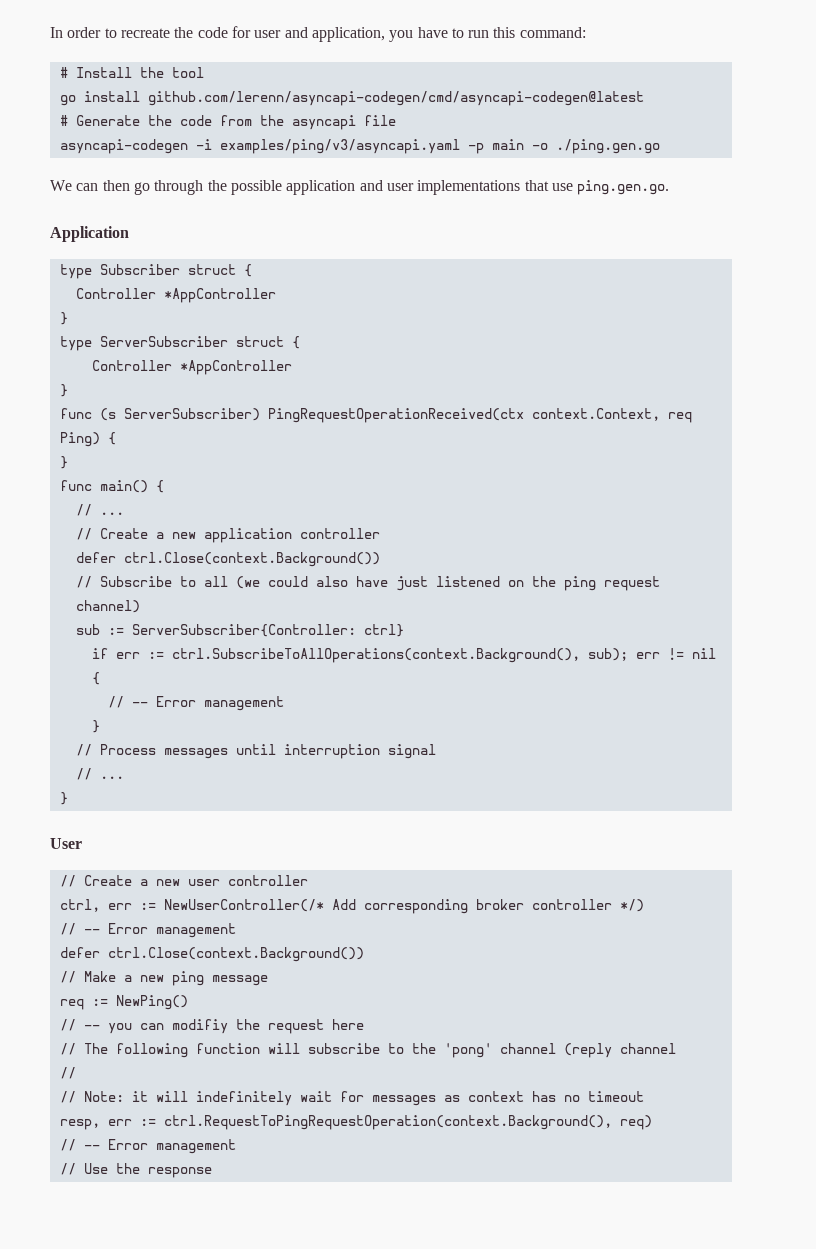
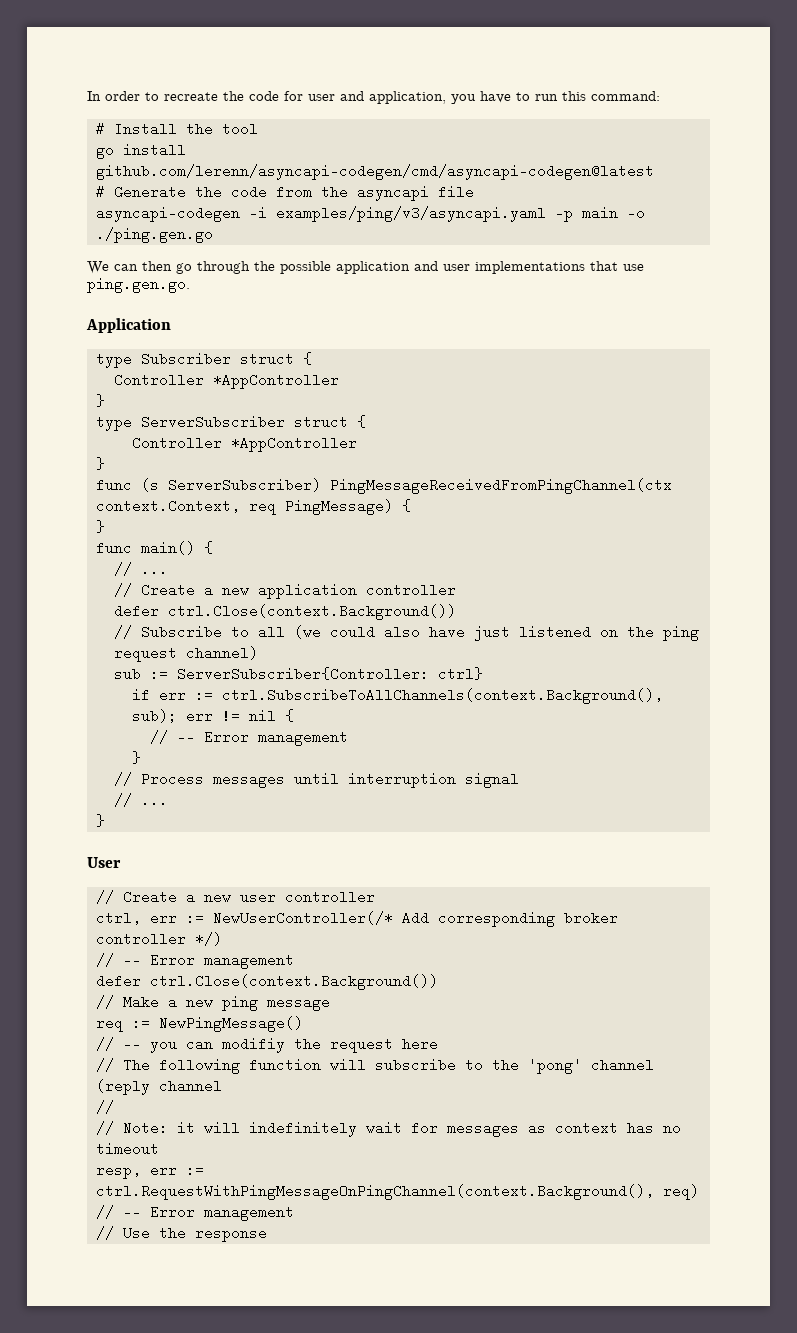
- func (s ServerSubscriber) PingRequestOperationReceived(ctx context.Context, req Ping) {
+ func (s ServerSubscriber) PingMessageReceivedFromPingChannel(ctx context.Context, req PingMessage) {
- if err := ctrl.SubscribeToAllOperations(context.Background(), sub); err != nil {
+ if err := ctrl.SubscribeToAllChannels(context.Background(), sub); err != nil {
- req := NewPing()
+ req := NewPingMessage()
- resp, err := ctrl.RequestToPingRequestOperation(context.Background(), req)
+ resp, err := ctrl.RequestWithPingMessageOnPingChannel(context.Background(), req)

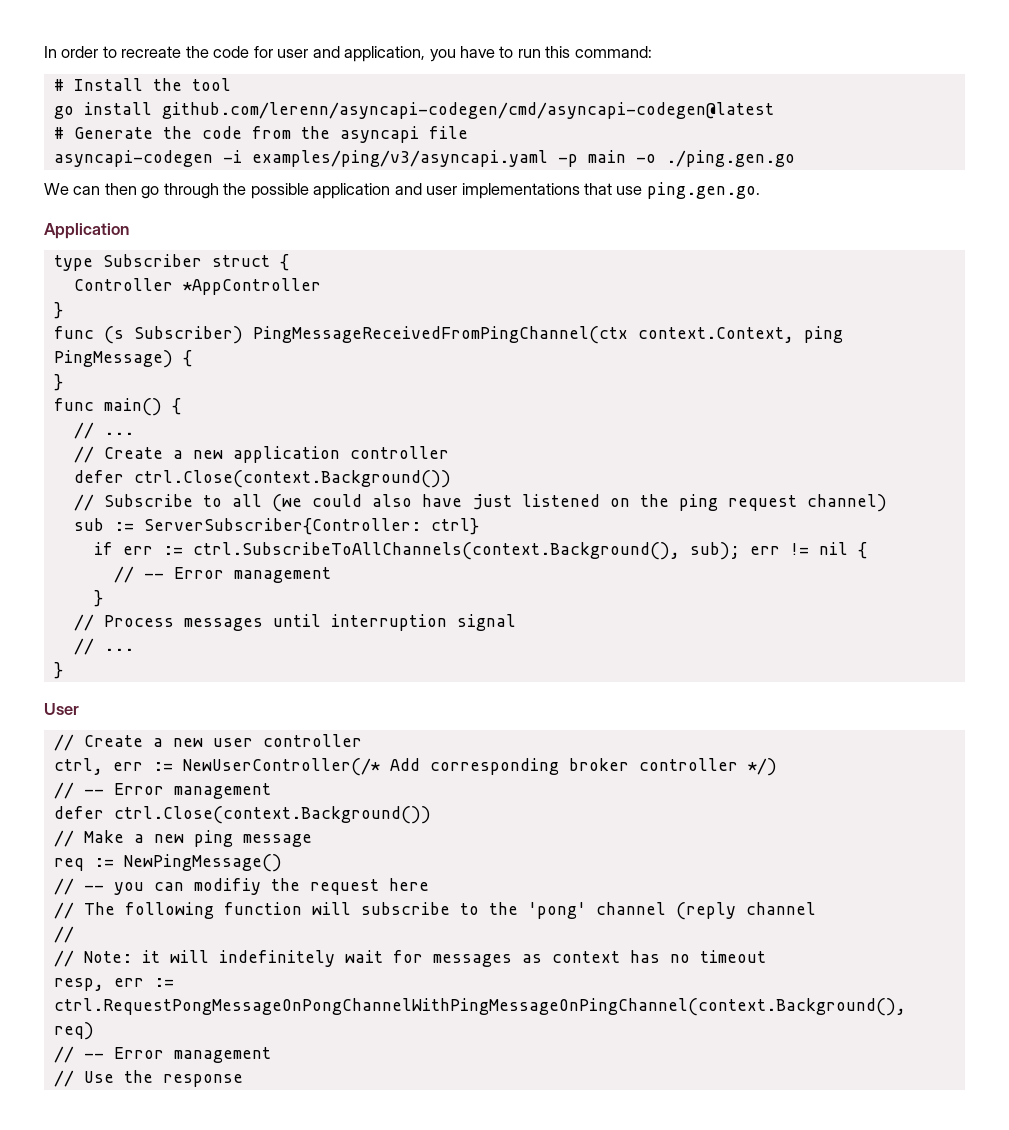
- type ServerSubscriber struct {
- Controller *AppController
- }
- func (s ServerSubscriber) PingMessageReceivedFromPingChannel(ctx context.Context, req PingMessage) {
+ func (s Subscriber) PingMessageReceivedFromPingChannel(ctx context.Context, ping PingMessage) {
- resp, err := ctrl.RequestWithPingMessageOnPingChannel(context.Background(), req)
+ resp, err := ctrl.RequestPongMessageOnPongChannelWithPingMessageOnPingChannel(context.Background(), req)

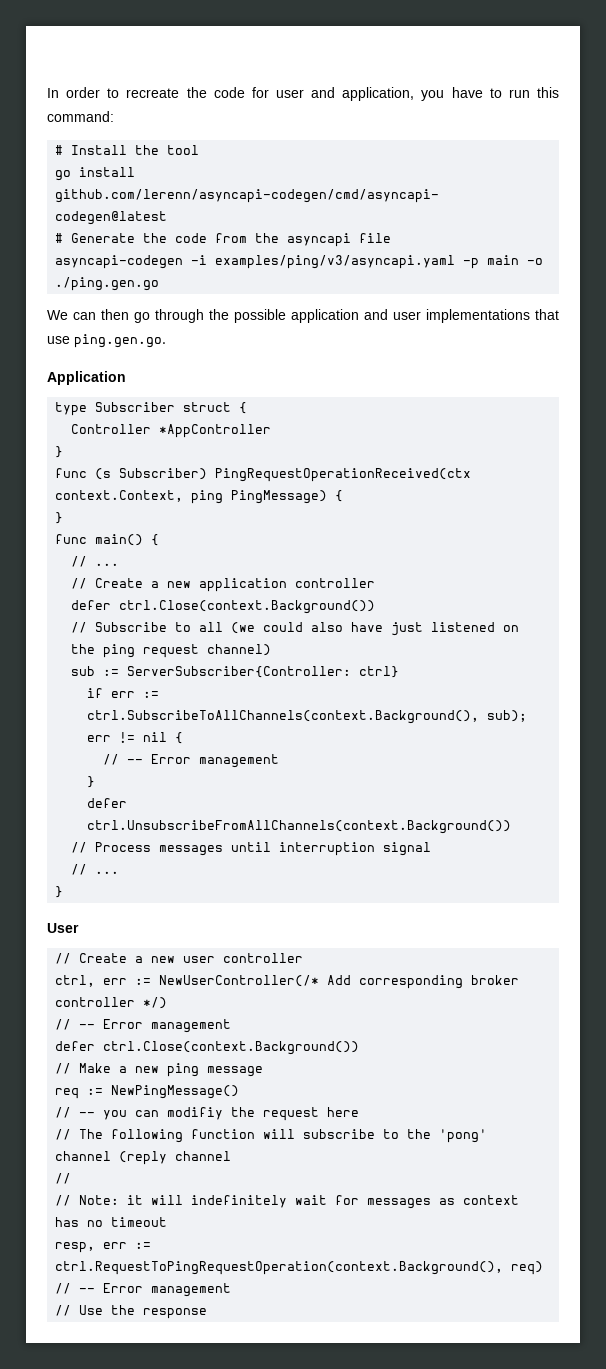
- func (s Subscriber) PingMessageReceivedFromPingChannel(ctx context.Context, ping PingMessage) {
+ func (s Subscriber) PingRequestOperationReceived(ctx context.Context, ping PingMessage) {
+ defer ctrl.UnsubscribeFromAllChannels(context.Background())
- resp, err := ctrl.RequestPongMessageOnPongChannelWithPingMessageOnPingChannel(context.Background(), req)
+ resp, err := ctrl.RequestToPingRequestOperation(context.Background(), req)

